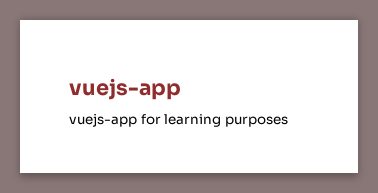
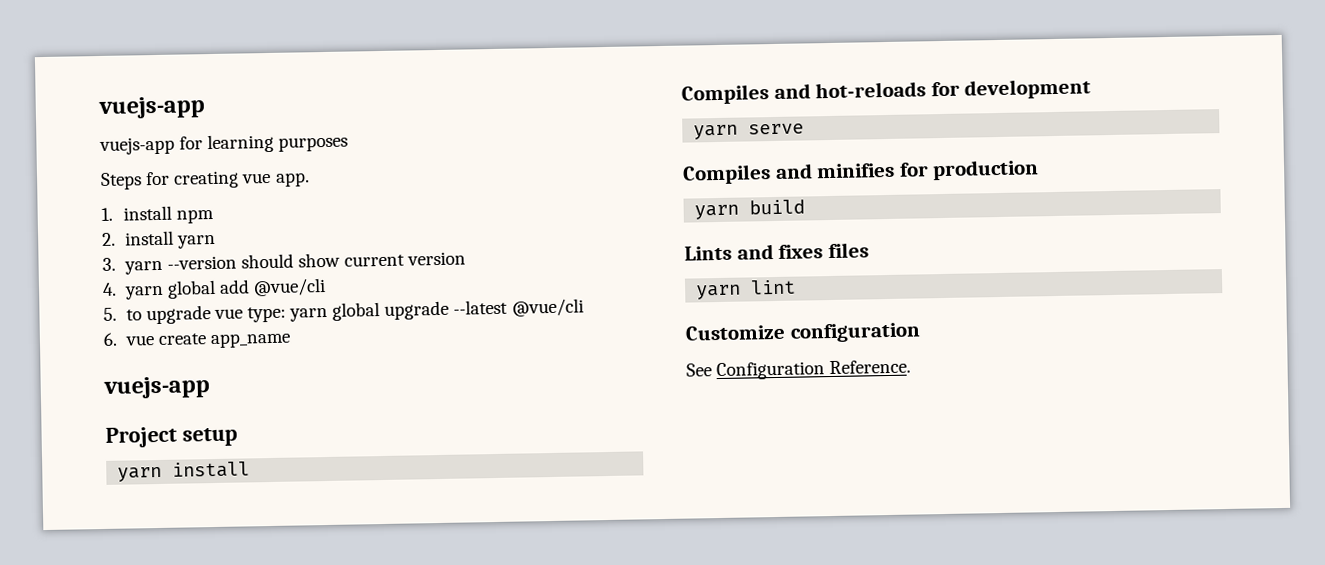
+ Steps for creating vue app.
+ 1. install npm
+ 2. install yarn
+ 3. yarn --version should show current version
+ 4. yarn global add @vue/cli
+ 5. to upgrade vue type: yarn global upgrade --latest @vue/cli
+ 6. vue create app_name
+ vuejs-app
+ Project setup
+ yarn install
+ Compiles and hot-reloads for development
+ yarn serve
+ Compiles and minifies for production
+ yarn build
+ Lints and fixes files
+ yarn lint
+ Customize configuration
+ See Configuration Reference.

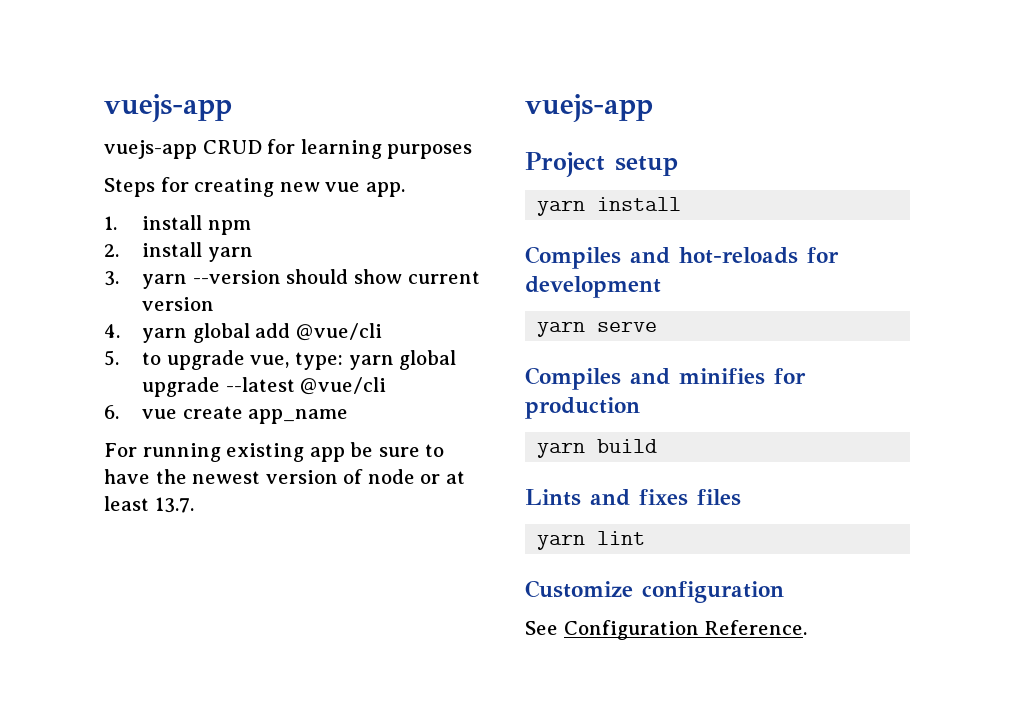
- vuejs-app for learning purposes
+ vuejs-app CRUD for learning purposes
- Steps for creating vue app.
+ Steps for creating new vue app.
- 5. to upgrade vue type: yarn global upgrade --latest @vue/cli
+ 5. to upgrade vue, type: yarn global upgrade --latest @vue/cli
+ For running existing app be sure to have the newest version of node or at least 13.7.

